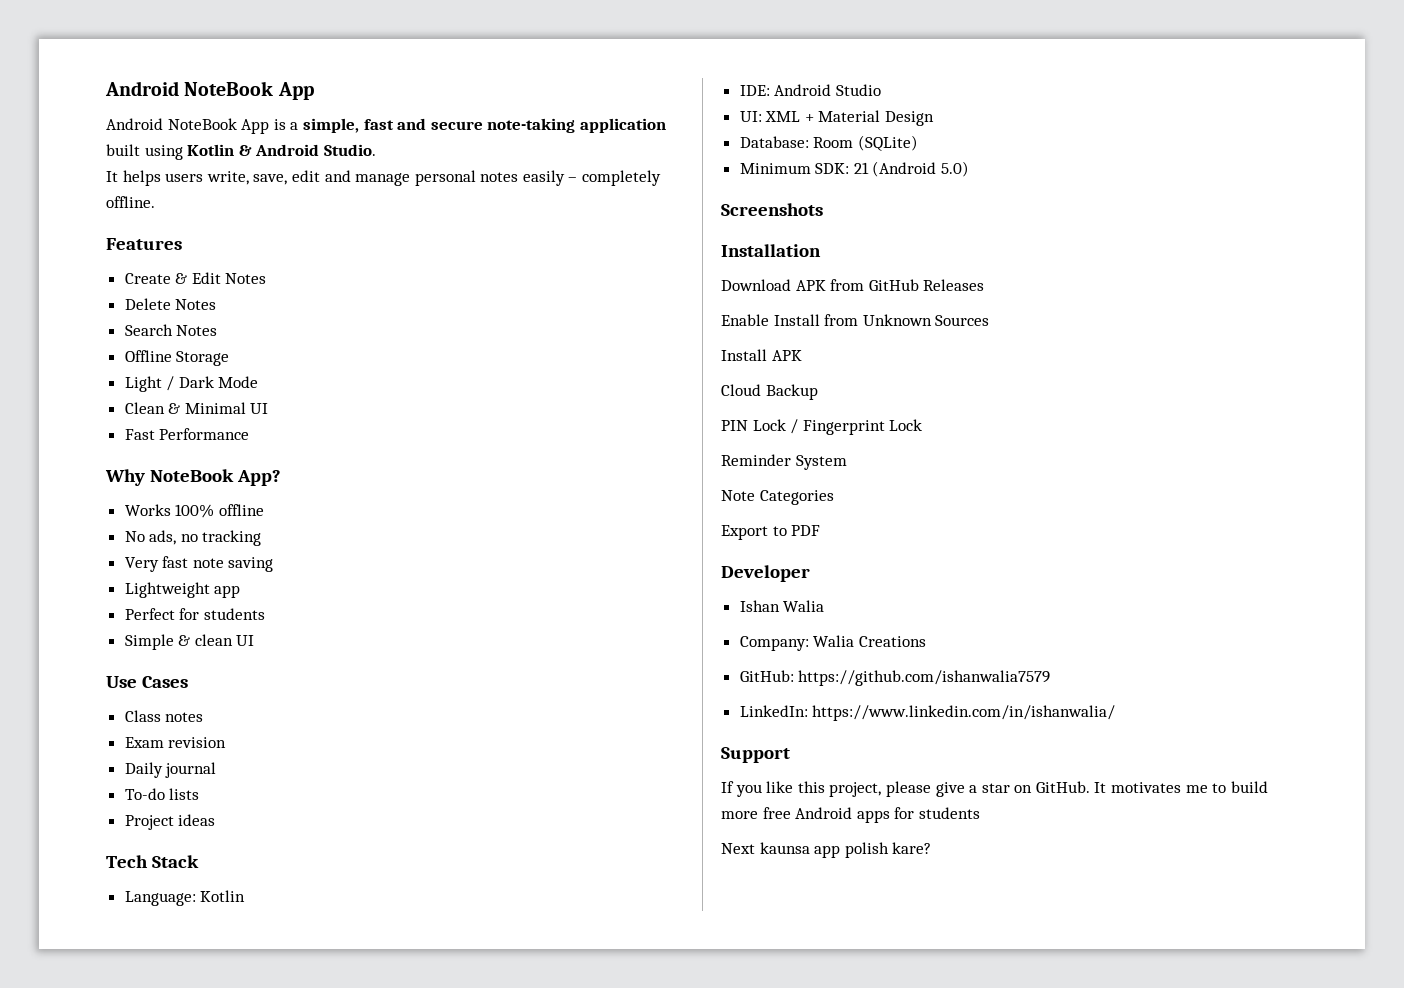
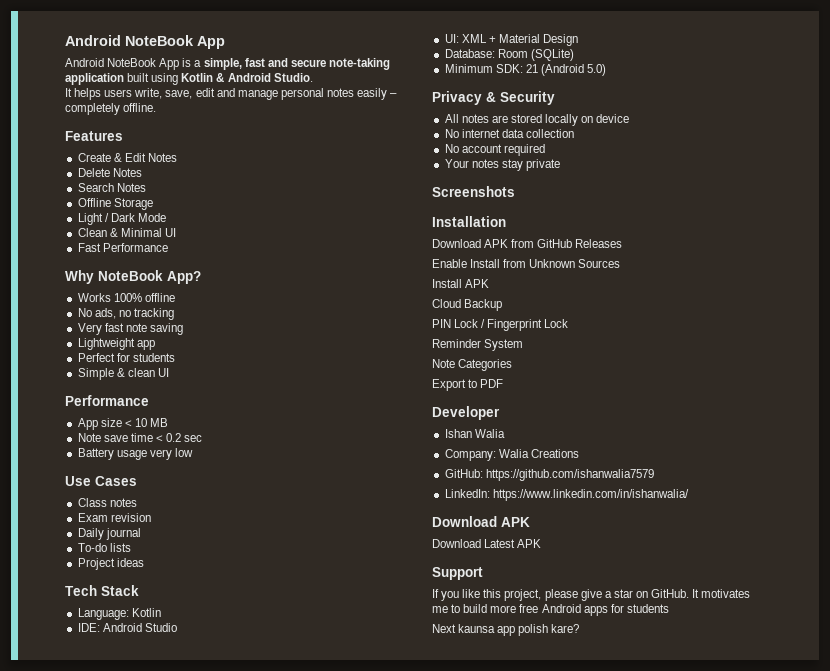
  Simple & clean UI
+ Performance
+ App size < 10 MB
+ Note save time < 0.2 sec
+ Battery usage very low
+ Privacy & Security
+ All notes are stored locally on device
+ No internet data collection
+ No account required
+ Your notes stay private
  LinkedIn: https://www.linkedin.com/in/ishanwalia/
+ Download APK
+ Download Latest APK

